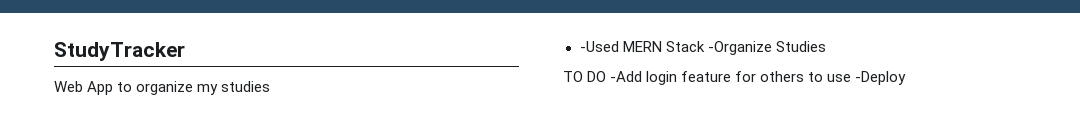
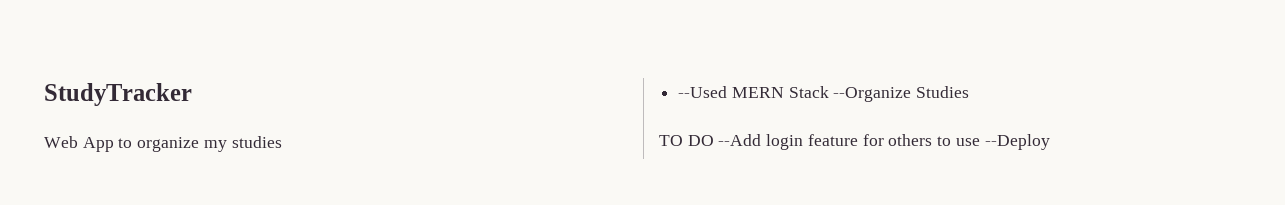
- -Used MERN Stack -Organize Studies
+ --Used MERN Stack --Organize Studies
- TO DO -Add login feature for others to use -Deploy
+ TO DO --Add login feature for others to use --Deploy

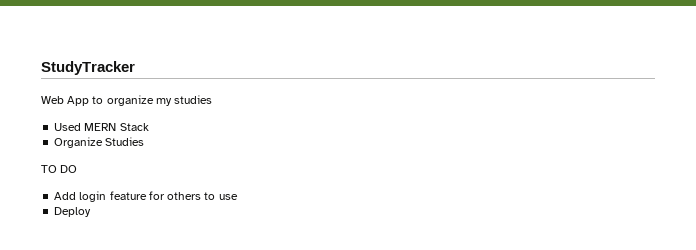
- --Used MERN Stack --Organize Studies
+ Used MERN Stack
+ Organize Studies
- TO DO --Add login feature for others to use --Deploy
+ TO DO
+ Add login feature for others to use
+ Deploy

